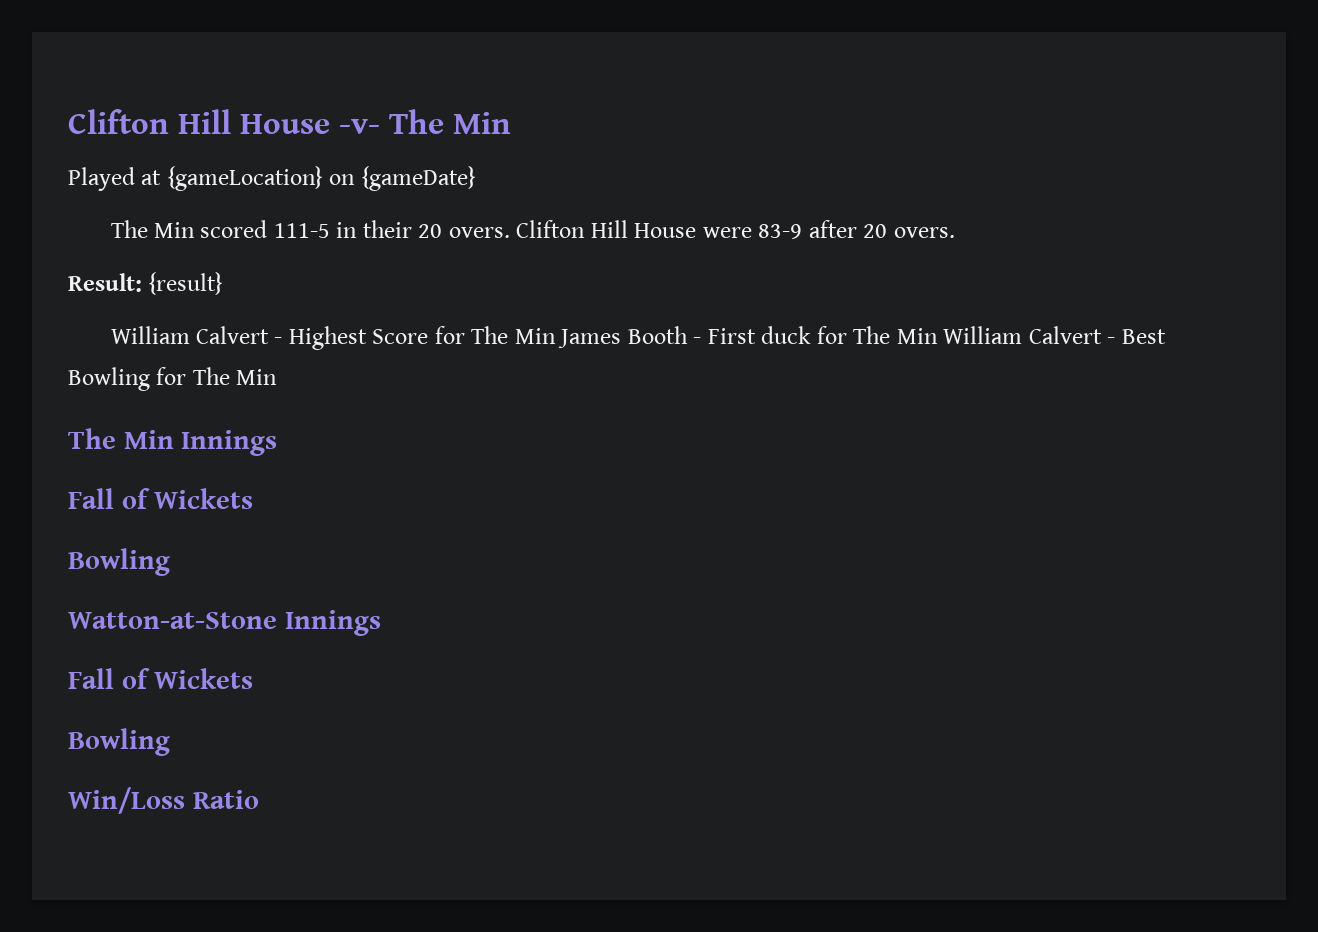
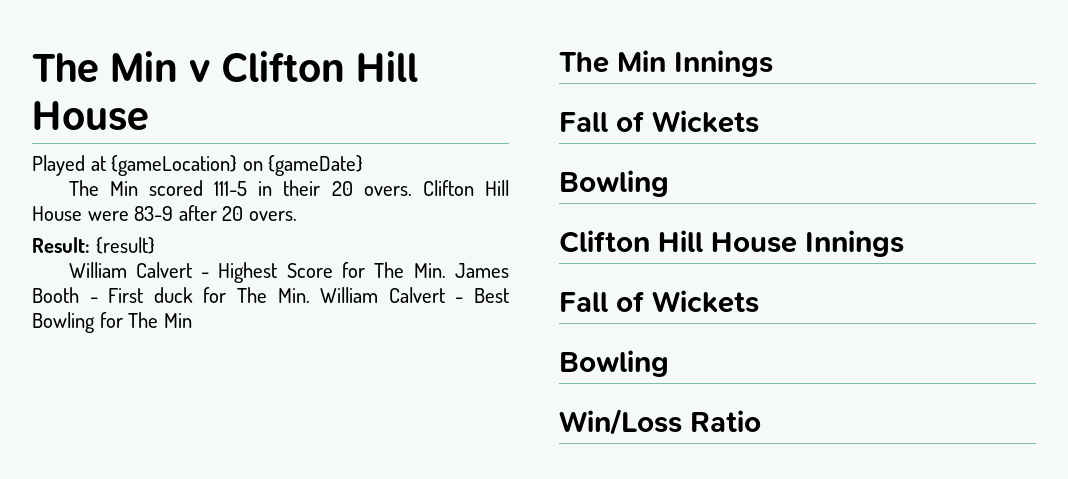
- Clifton Hill House -v- The Min
+ The Min v Clifton Hill House
- William Calvert - Highest Score for The Min James Booth - First duck for The Min William Calvert - Best Bowling for The Min
+ William Calvert - Highest Score for The Min. James Booth - First duck for The Min. William Calvert - Best Bowling for The Min
- Watton-at-Stone Innings
+ Clifton Hill House Innings

